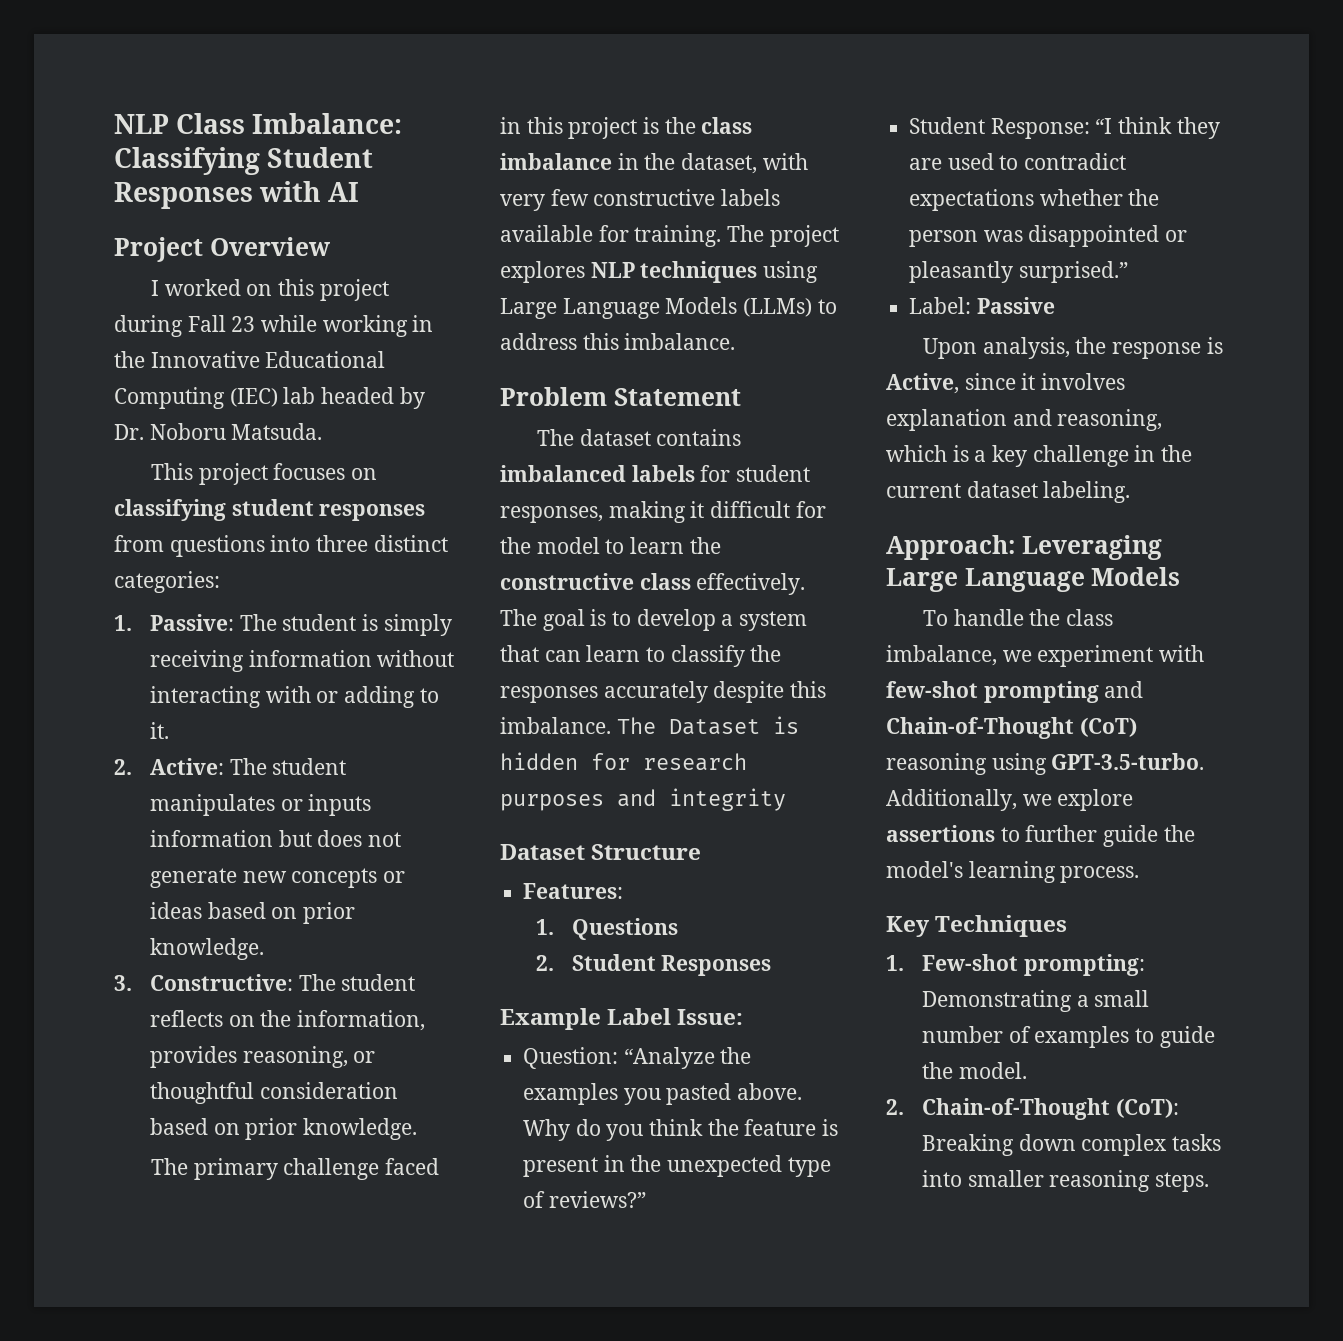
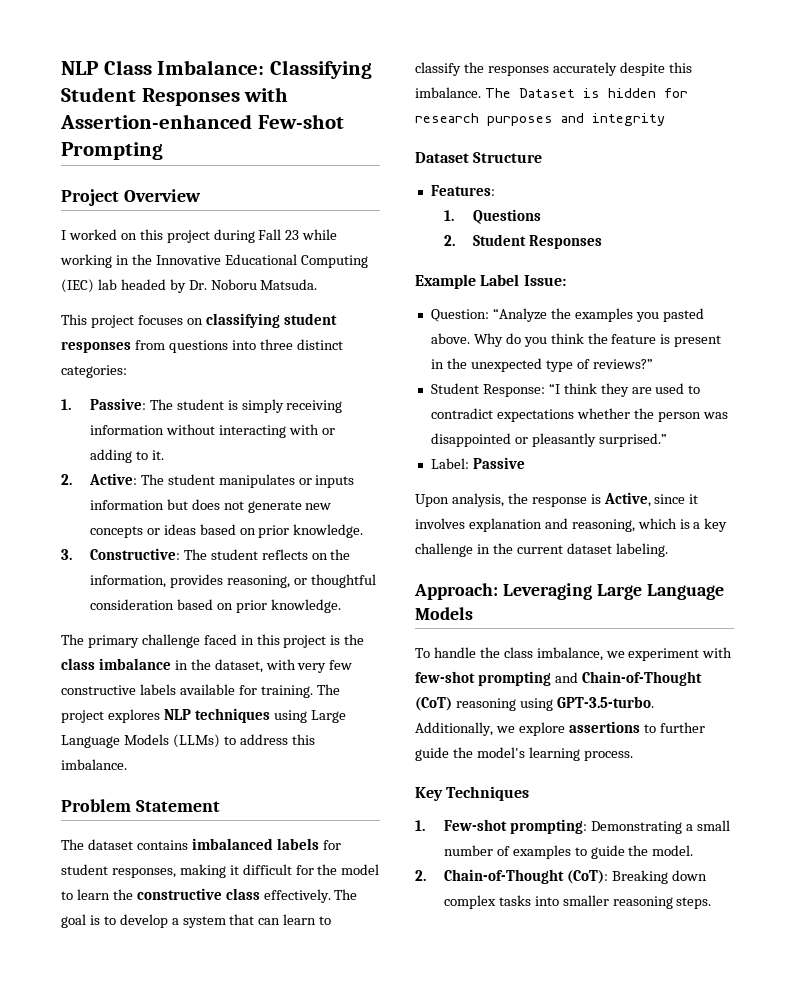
- NLP Class Imbalance: Classifying Student Responses with AI
+ NLP Class Imbalance: Classifying Student Responses with Assertion-enhanced Few-shot Prompting

